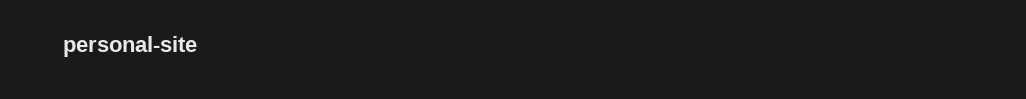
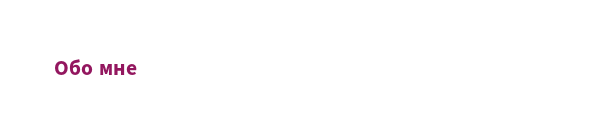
- personal-site
+ Обо мне

